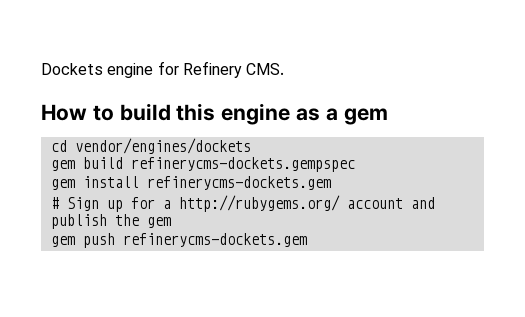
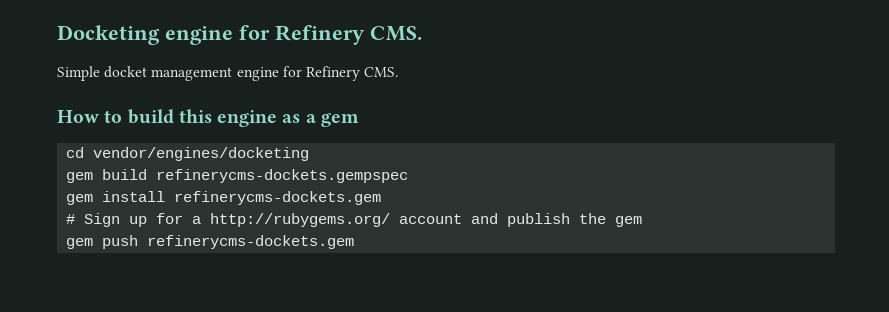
- Dockets engine for Refinery CMS.
+ Docketing engine for Refinery CMS.
+ Simple docket management engine for Refinery CMS.
- cd vendor/engines/dockets
+ cd vendor/engines/docketing

